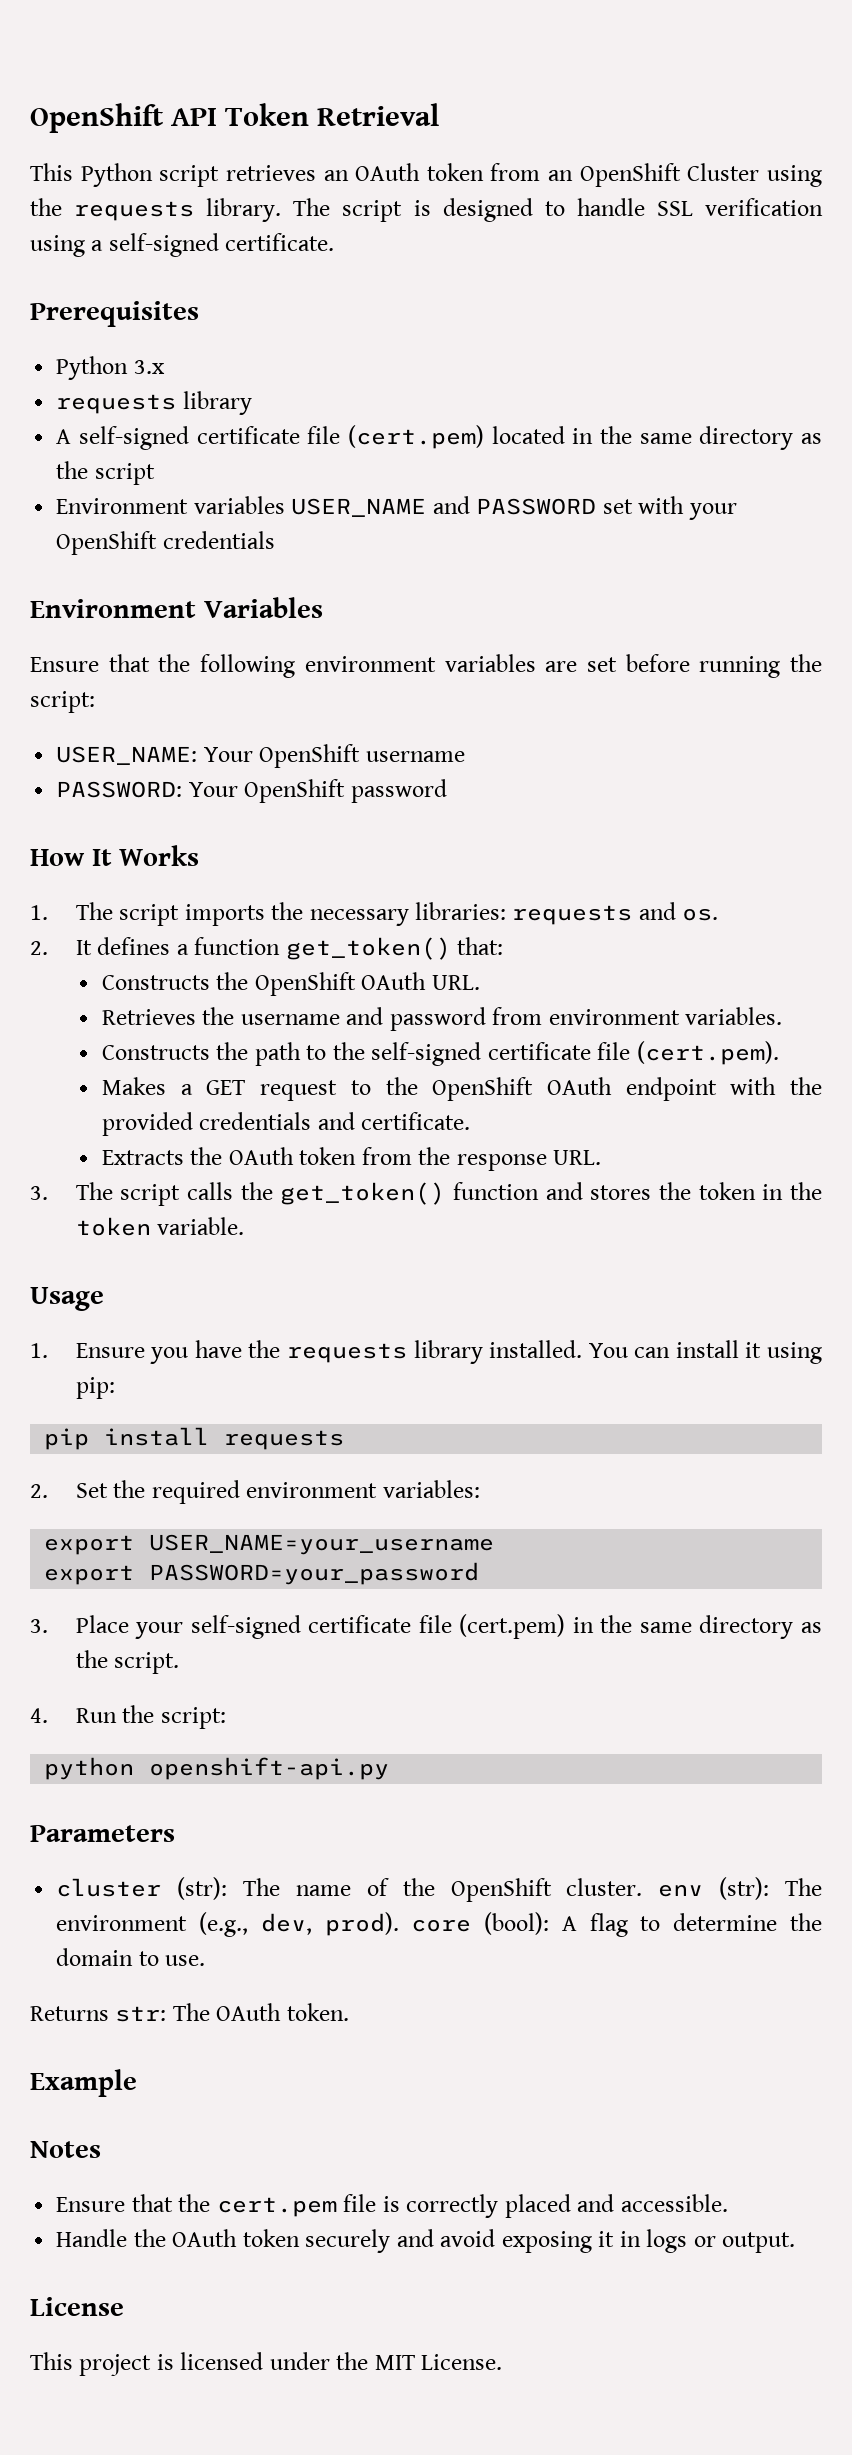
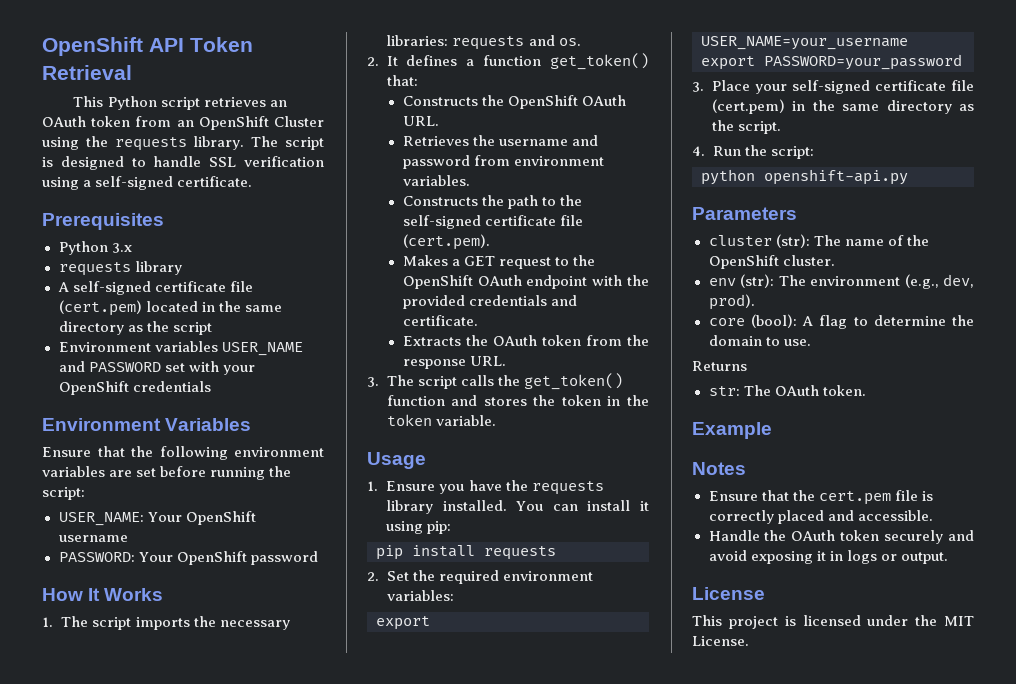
- cluster (str): The name of the OpenShift cluster. env (str): The environment (e.g., dev, prod). core (bool): A flag to determine the domain to use.
+ cluster (str): The name of the OpenShift cluster.
+ env (str): The environment (e.g., dev, prod).
+ core (bool): A flag to determine the domain to use.
- Returns str: The OAuth token.
+ Returns
+ str: The OAuth token.

